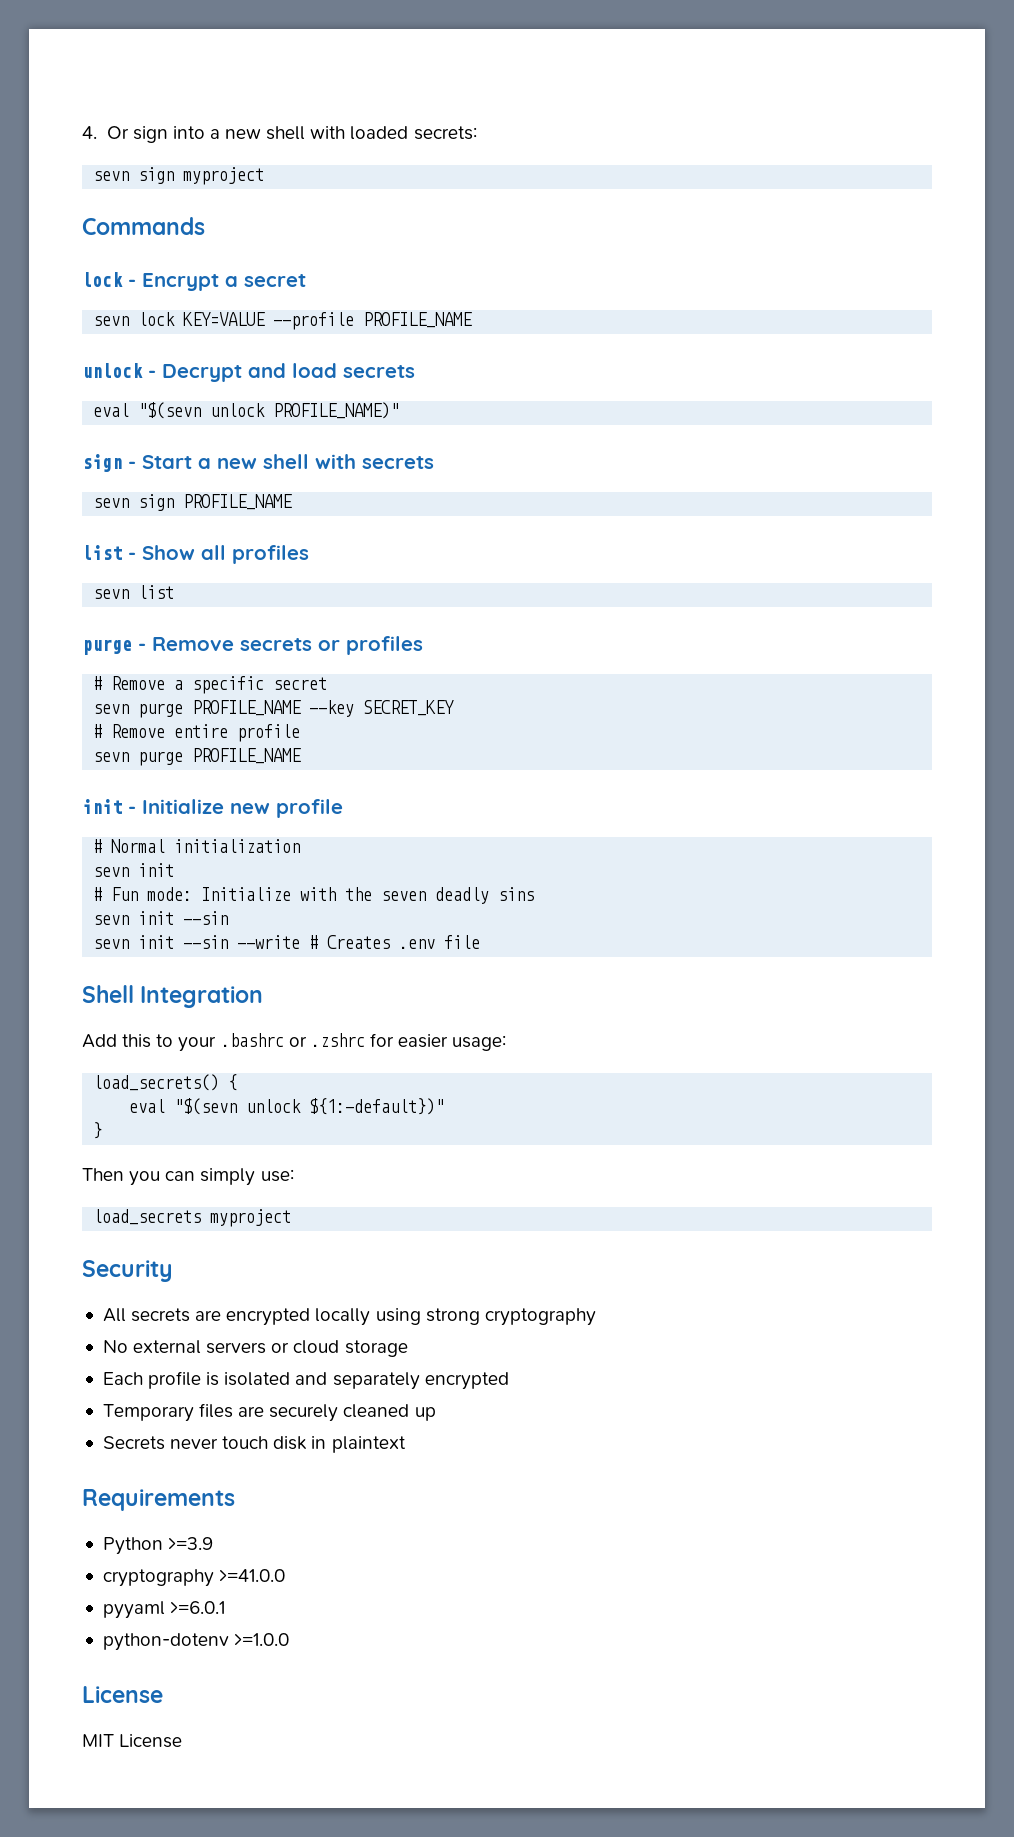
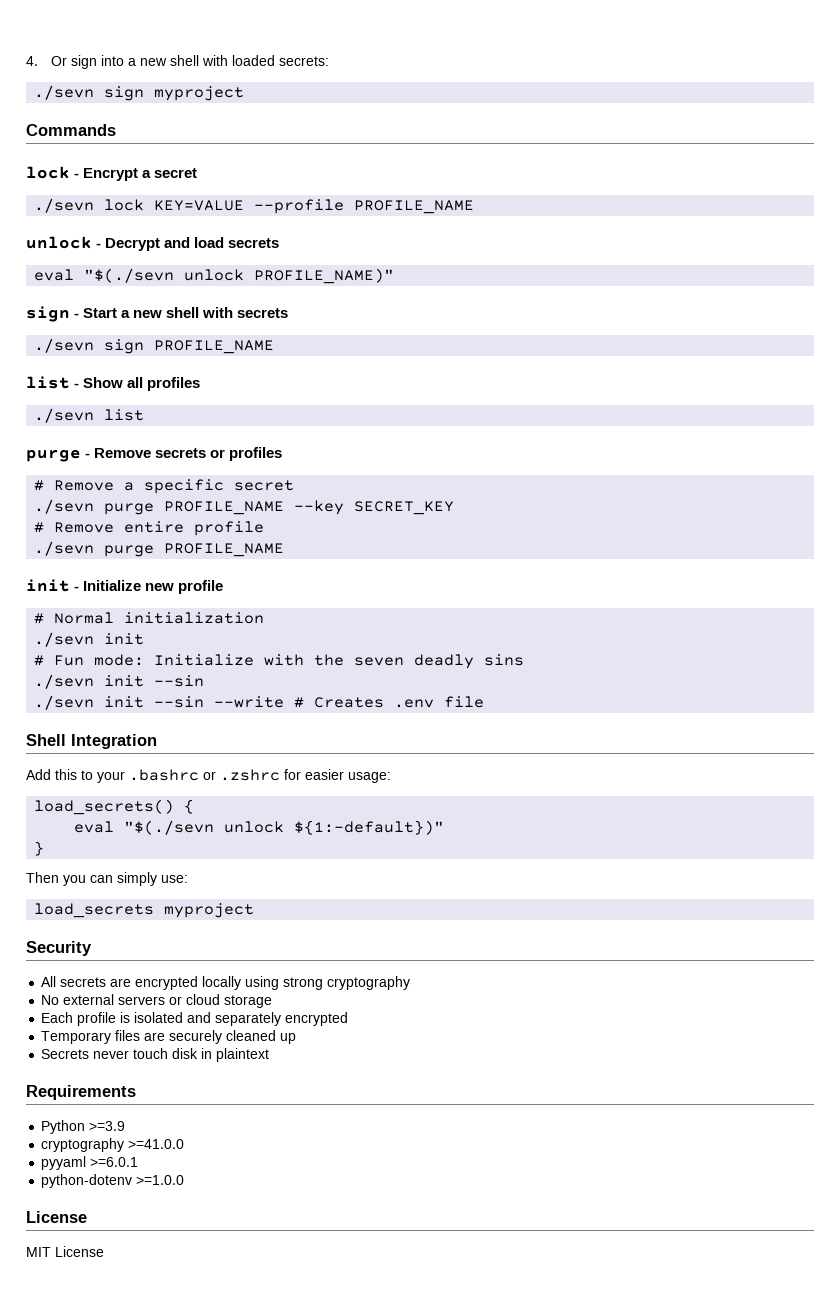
- sevn sign myproject
+ ./sevn sign myproject
- sevn lock KEY=VALUE --profile PROFILE_NAME
+ ./sevn lock KEY=VALUE --profile PROFILE_NAME
- eval "$(sevn unlock PROFILE_NAME)"
+ eval "$(./sevn unlock PROFILE_NAME)"
- sevn sign PROFILE_NAME
+ ./sevn sign PROFILE_NAME
- sevn list
+ ./sevn list
- sevn purge PROFILE_NAME --key SECRET_KEY
+ ./sevn purge PROFILE_NAME --key SECRET_KEY
  # Remove entire profile
- sevn purge PROFILE_NAME
+ ./sevn purge PROFILE_NAME
  # Normal initialization
- sevn init
+ ./sevn init
  # Fun mode: Initialize with the seven deadly sins
- sevn init --sin
+ ./sevn init --sin
- sevn init --sin --write # Creates .env file
+ ./sevn init --sin --write # Creates .env file
- eval "$(sevn unlock ${1:-default})"
+ eval "$(./sevn unlock ${1:-default})"

